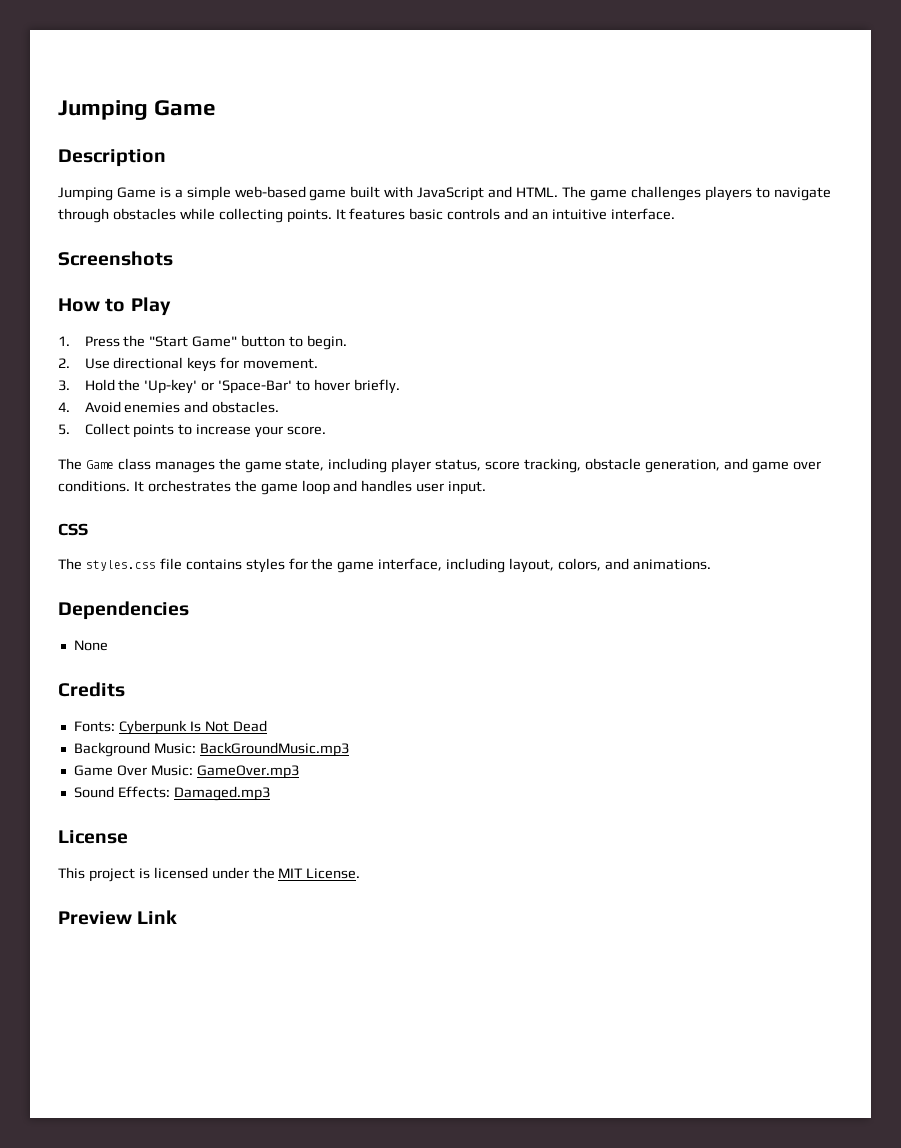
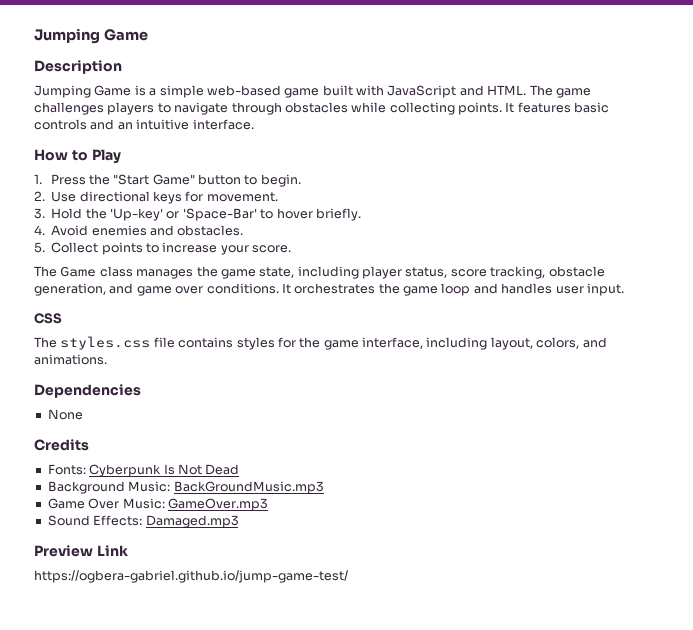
- Screenshots
- License
- This project is licensed under the MIT License.
+ https://ogbera-gabriel.github.io/jump-game-test/

